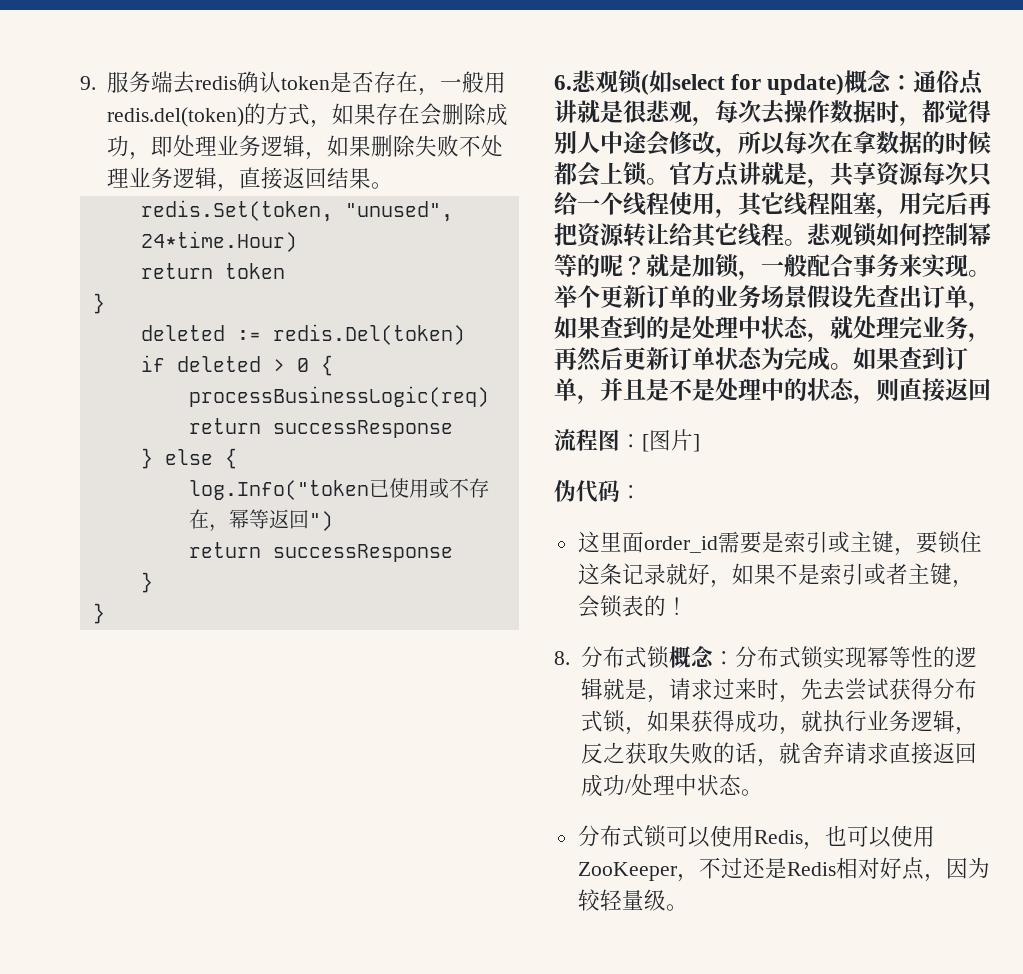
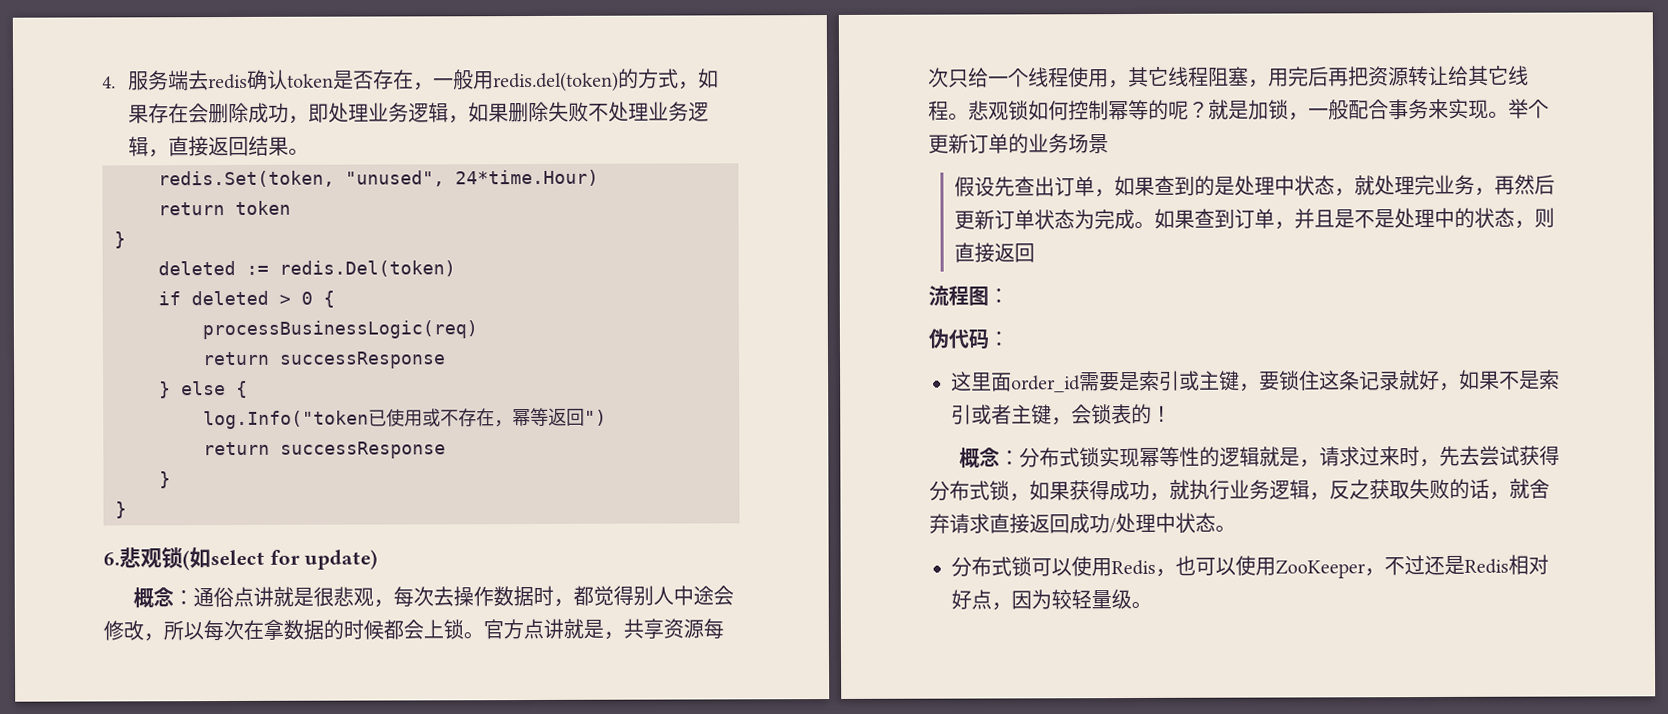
- 9.服务端去redis确认token是否存在，一般用redis.del(token)的方式，如果存在会删除成功，即处理业务逻辑，如果删除失败不处理业务逻辑，直接返回结果。
+ 4.服务端去redis确认token是否存在，一般用redis.del(token)的方式，如果存在会删除成功，即处理业务逻辑，如果删除失败不处理业务逻辑，直接返回结果。
- 6.悲观锁(如select for update)概念：通俗点讲就是很悲观，每次去操作数据时，都觉得别人中途会修改，所以每次在拿数据的时候都会上锁。
+ 6.悲观锁(如select for update)
+ 概念：通俗点讲就是很悲观，每次去操作数据时，都觉得别人中途会修改，所以每次在拿数据的时候都会上锁。
- 举个更新订单的业务场景假设先查出订单，如果查到的是处理中状态，就处理完业务，再然后更新订单状态为完成。
+ 举个更新订单的业务场景
+ 假设先查出订单，如果查到的是处理中状态，就处理完业务，再然后更新订单状态为完成。
- 流程图：[图片]
+ 流程图：
- 8.分布式锁概念：分布式锁实现幂等性的逻辑就是，请求过来时，先去尝试获得分布式锁，如果获得成功，就执行业务逻辑，反之获取失败的话，就舍弃请求直接返回成功/处理中状态。
+ 概念：分布式锁实现幂等性的逻辑就是，请求过来时，先去尝试获得分布式锁，如果获得成功，就执行业务逻辑，反之获取失败的话，就舍弃请求直接返回成功/处理中状态。

